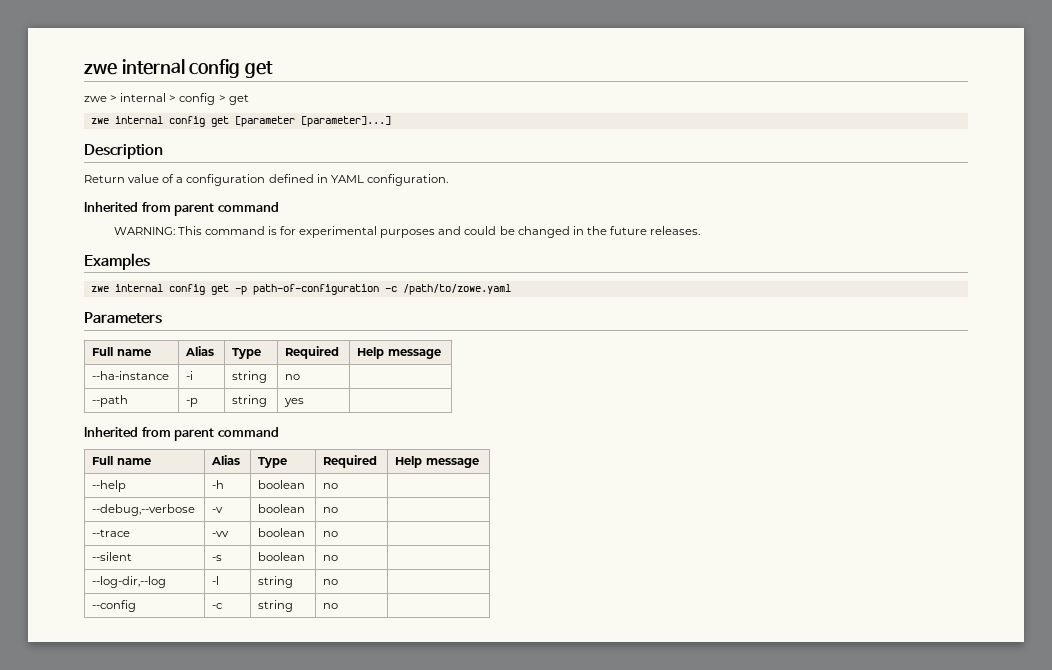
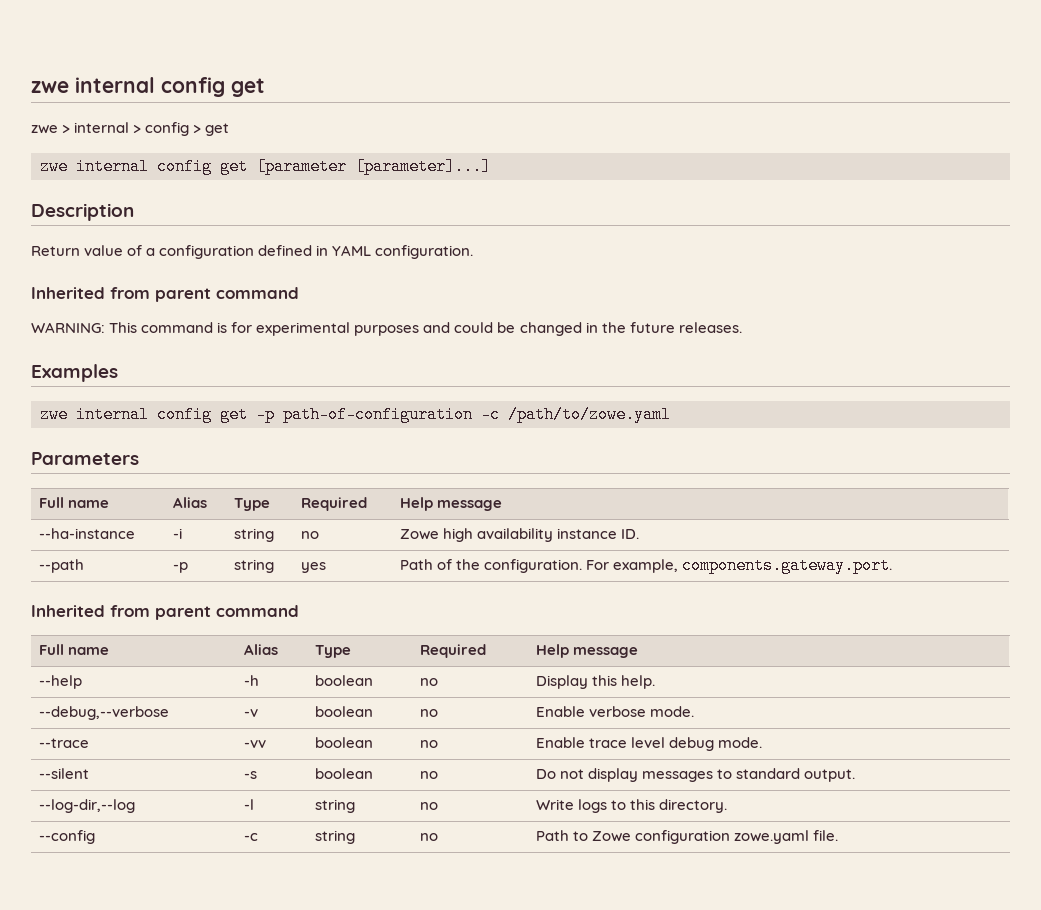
- --ha-instance | -i | string | no |
+ --ha-instance | -i | string | no | Zowe high availability instance ID.
- --path | -p | string | yes |
+ --path | -p | string | yes | Path of the configuration. For example, components.gateway.port.
- --help | -h | boolean | no |
+ --help | -h | boolean | no | Display this help.
- --debug,--verbose | -v | boolean | no |
+ --debug,--verbose | -v | boolean | no | Enable verbose mode.
- --trace | -vv | boolean | no |
+ --trace | -vv | boolean | no | Enable trace level debug mode.
- --silent | -s | boolean | no |
+ --silent | -s | boolean | no | Do not display messages to standard output.
- --log-dir,--log | -l | string | no |
+ --log-dir,--log | -l | string | no | Write logs to this directory.
- --config | -c | string | no |
+ --config | -c | string | no | Path to Zowe configuration zowe.yaml file.

